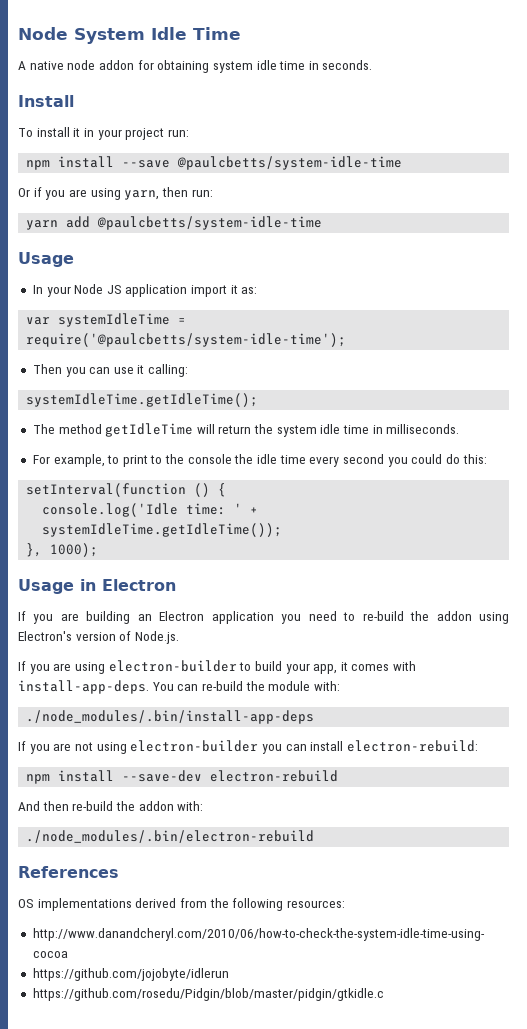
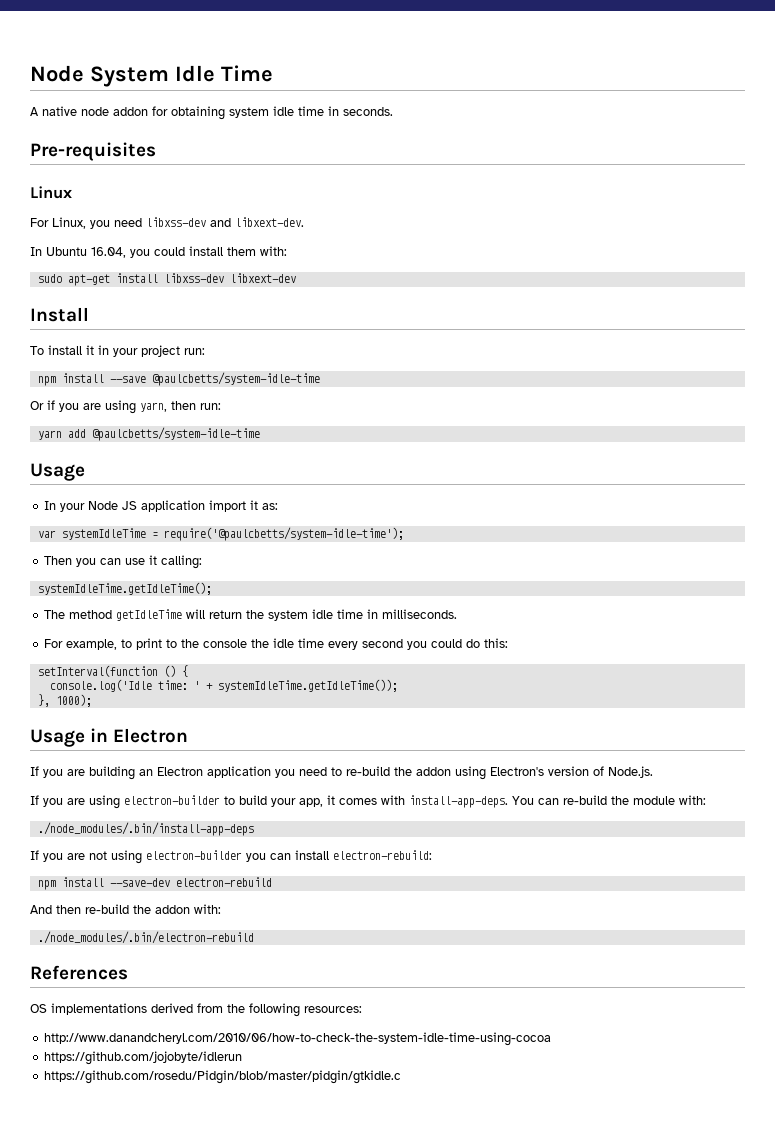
+ Pre-requisites
+ Linux
+ For Linux, you need libxss-dev and libxext-dev.
+ In Ubuntu 16.04, you could install them with:
+ sudo apt-get install libxss-dev libxext-dev

